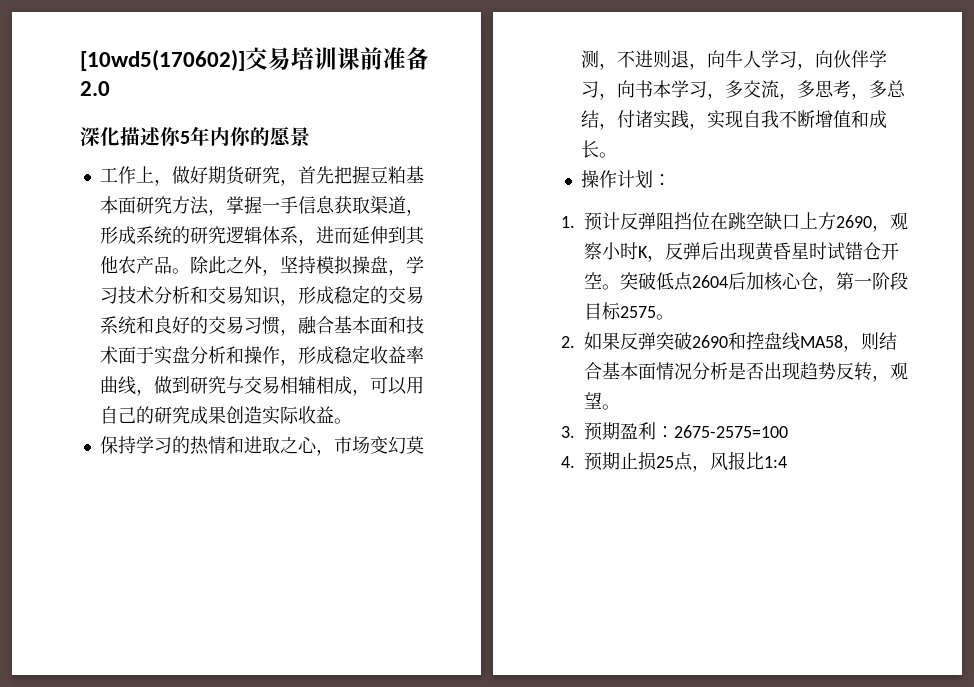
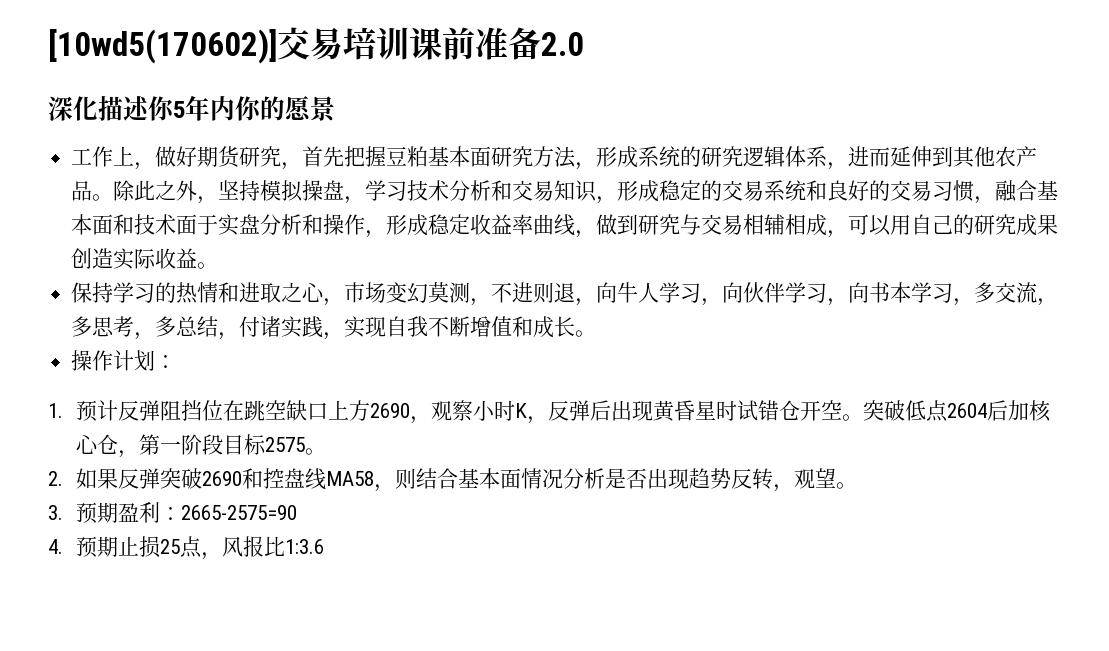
- 工作上，做好期货研究，首先把握豆粕基本面研究方法，掌握一手信息获取渠道，形成系统的研究逻辑体系，进而延伸到其他农产品。
+ 工作上，做好期货研究，首先把握豆粕基本面研究方法，形成系统的研究逻辑体系，进而延伸到其他农产品。
- 3.预期盈利：2675-2575=100
+ 3.预期盈利：2665-2575=90
- 4.预期止损25点，风报比1:4
+ 4.预期止损25点，风报比1:3.6

